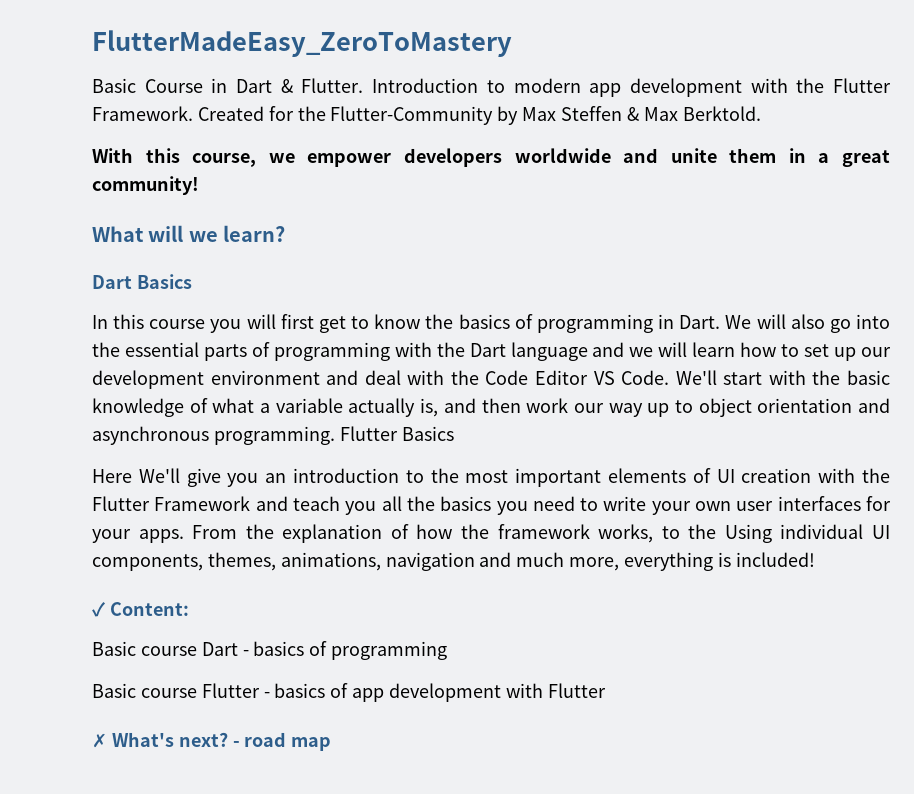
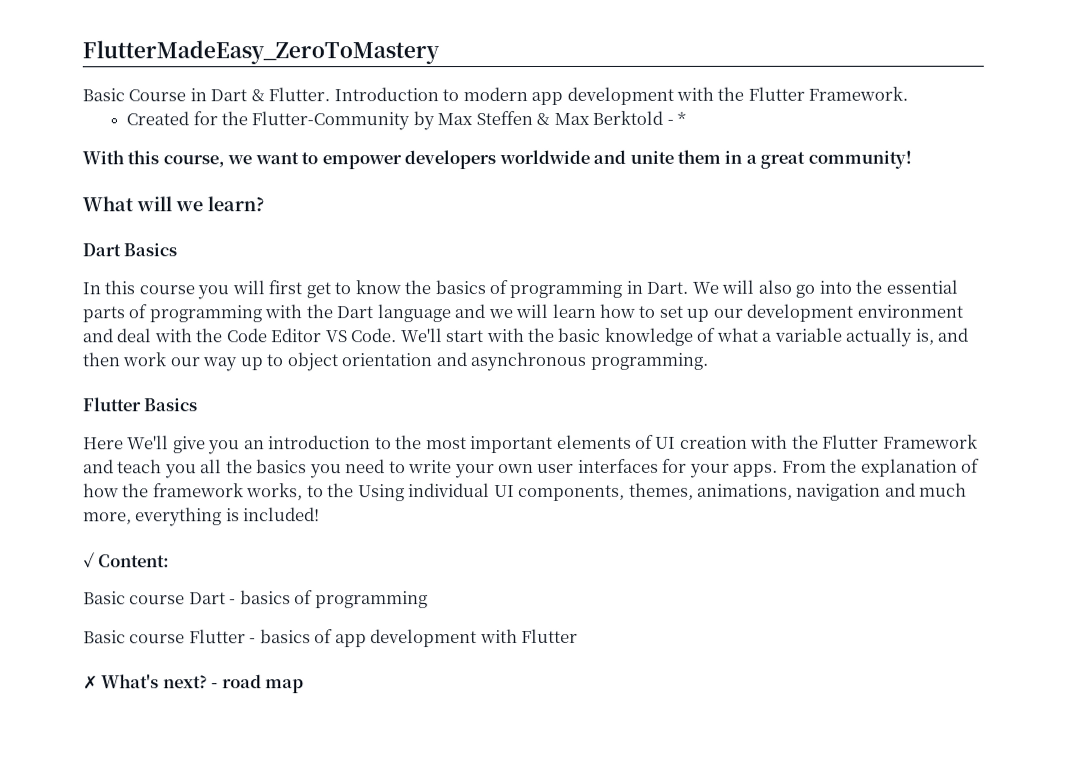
- Introduction to modern app development with the Flutter Framework. Created for the Flutter-Community by Max Steffen & Max Berktold.
+ Introduction to modern app development with the Flutter Framework.
+ Created for the Flutter-Community by Max Steffen & Max Berktold - *
- With this course, we empower developers worldwide and unite them in a great community!
+ With this course, we want to empower developers worldwide and unite them in a great community!
- We'll start with the basic knowledge of what a variable actually is, and then work our way up to object orientation and asynchronous programming. Flutter Basics
+ We'll start with the basic knowledge of what a variable actually is, and then work our way up to object orientation and asynchronous programming.
+ Flutter Basics

